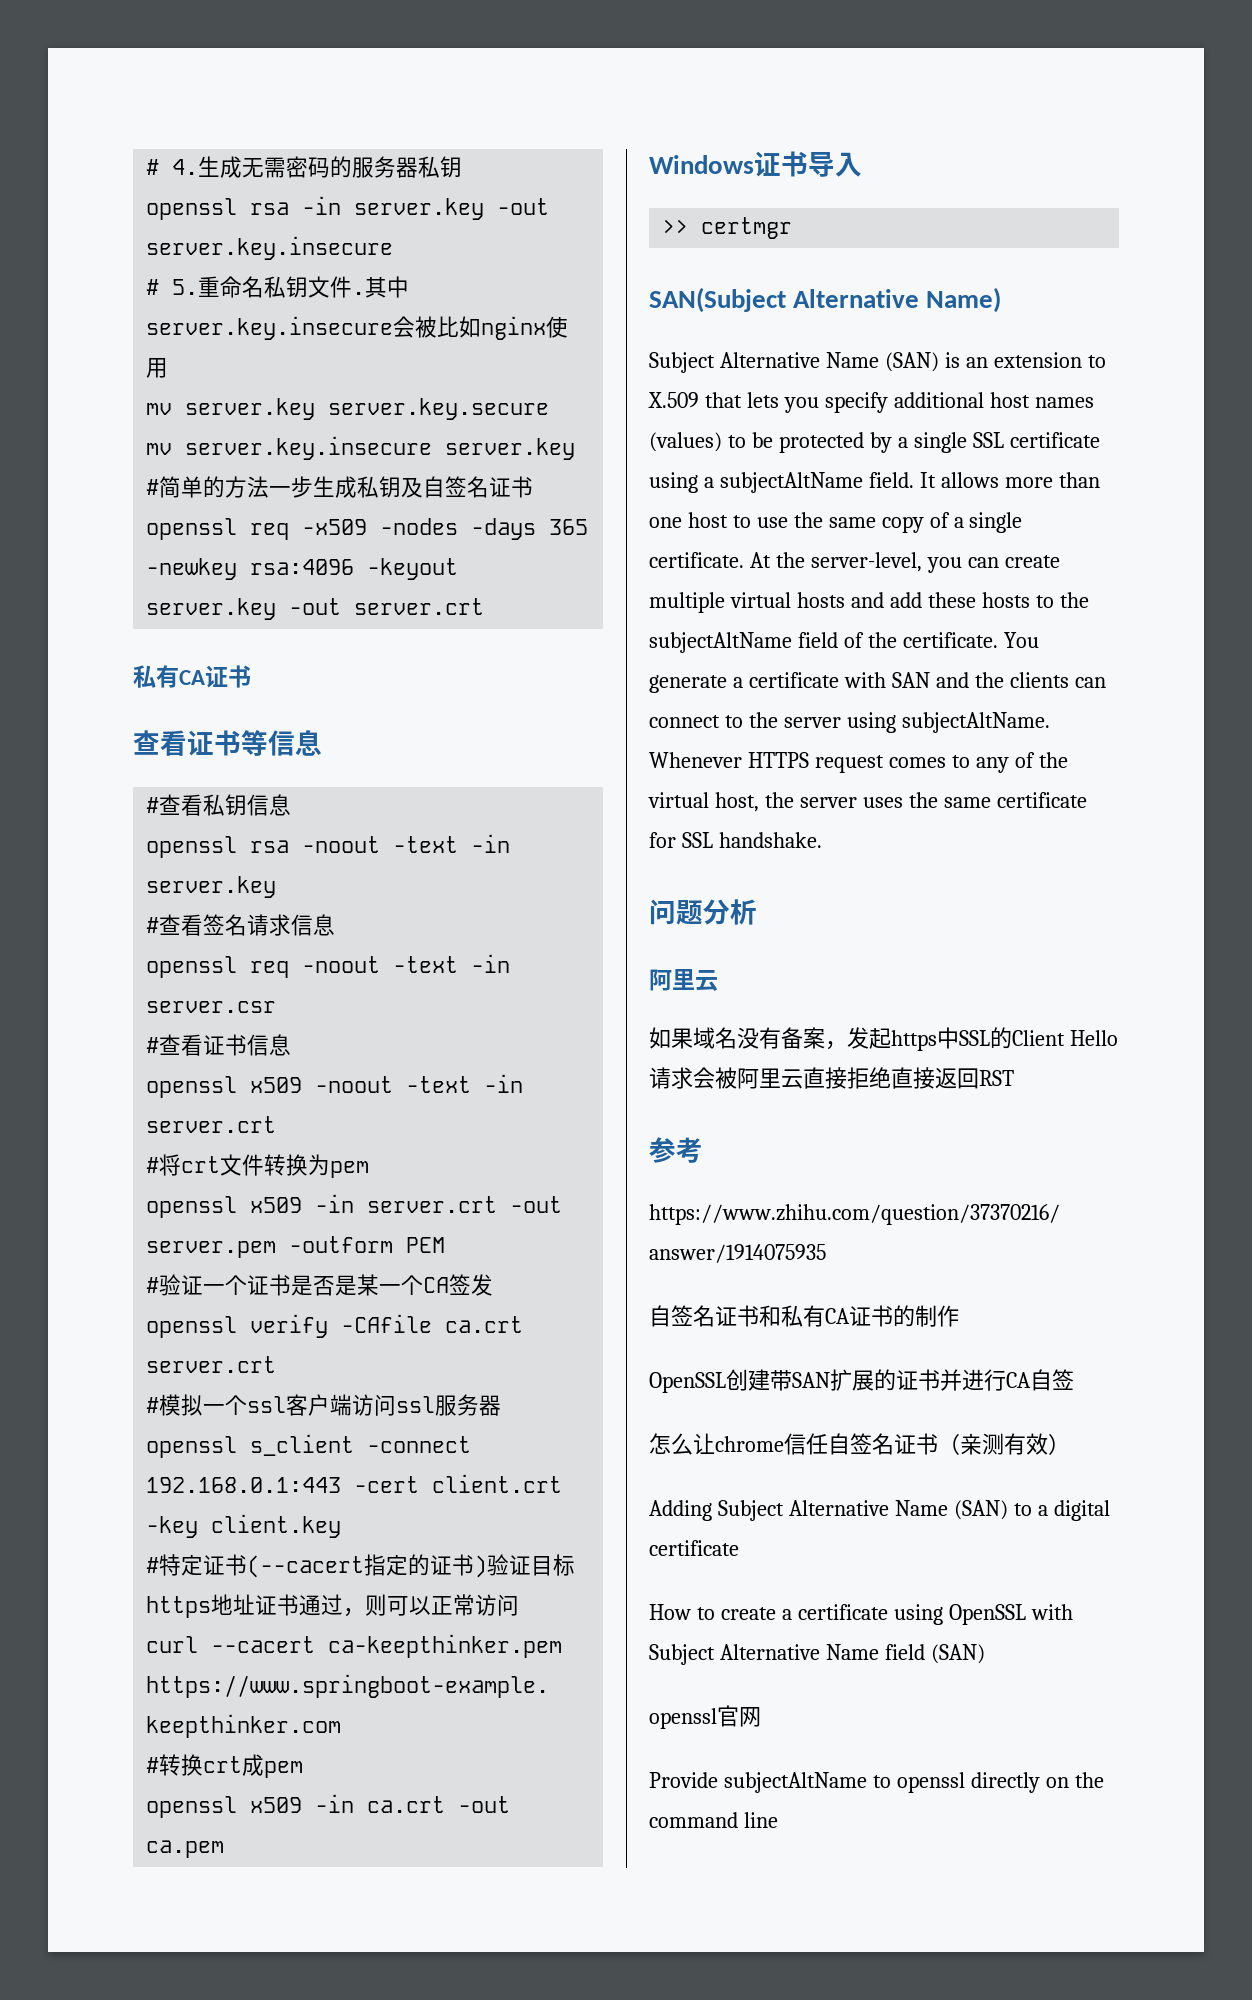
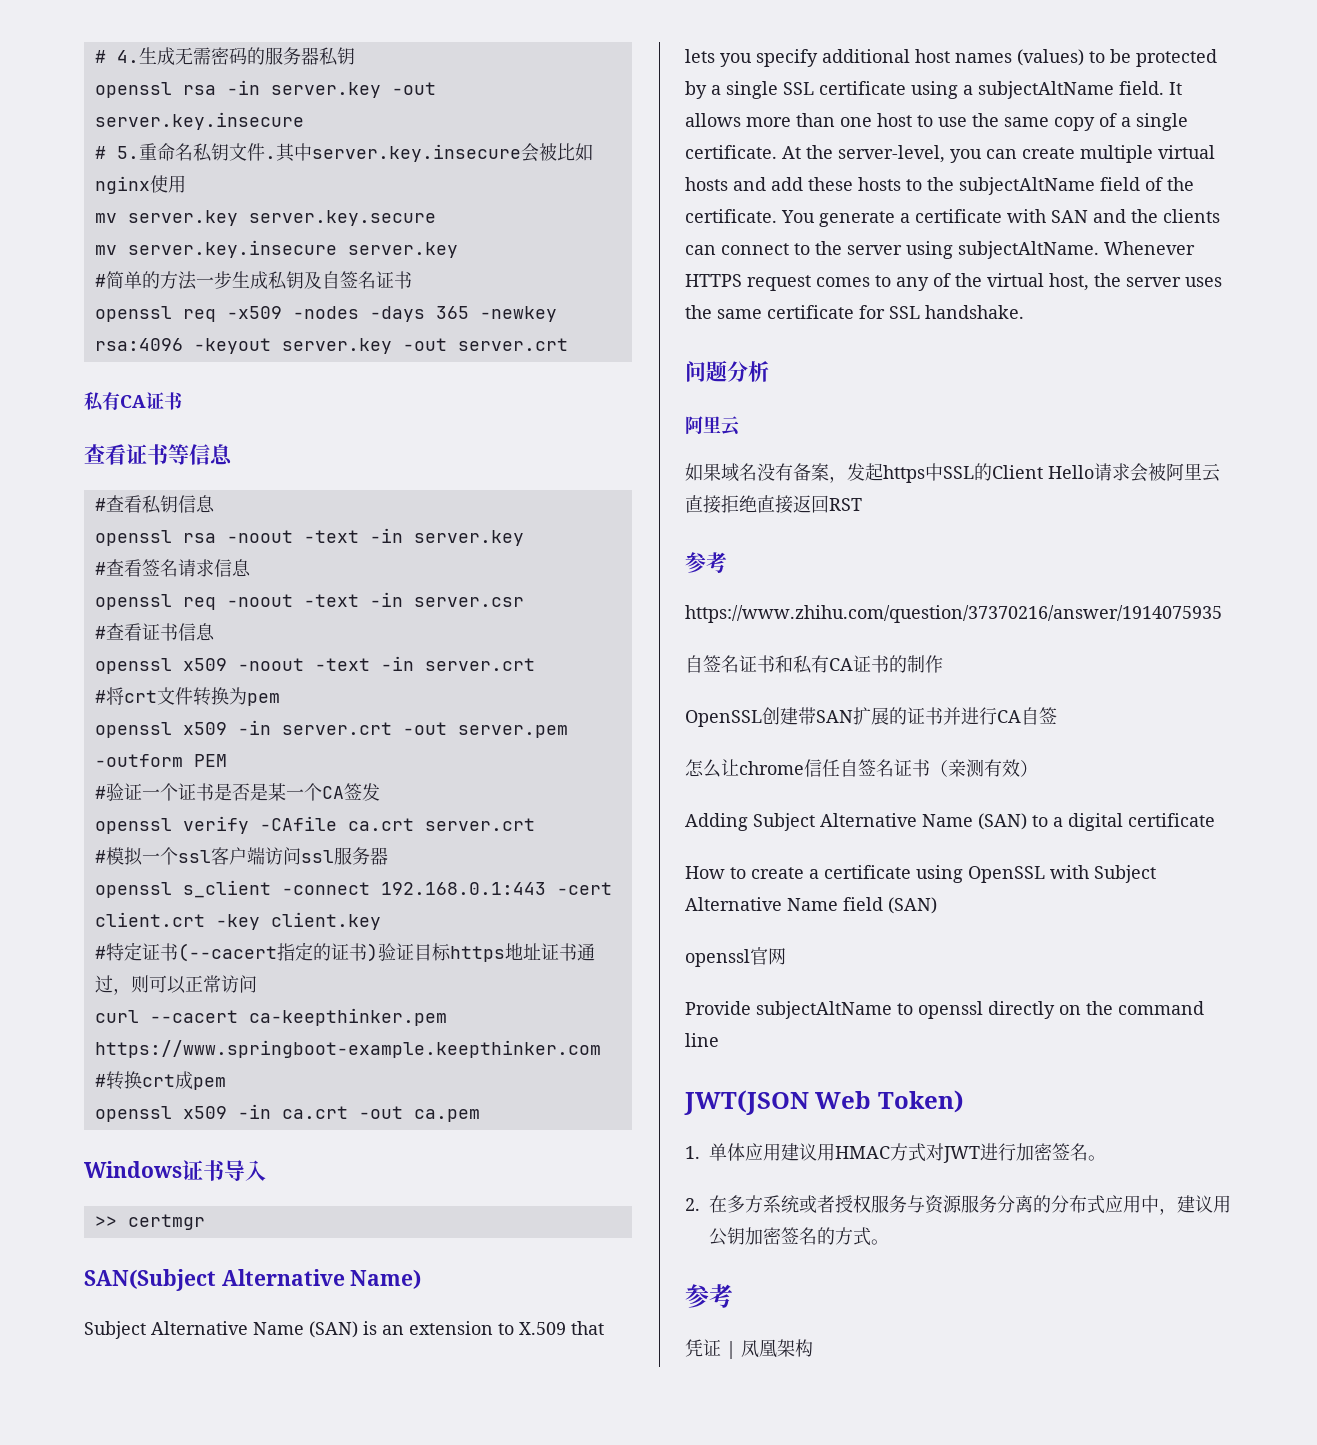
+ JWT(JSON Web Token)
+ 1.单体应用建议用HMAC方式对JWT进行加密签名。
+ 2.在多方系统或者授权服务与资源服务分离的分布式应用中，建议用公钥加密签名的方式。
+ 参考
+ 凭证 | 凤凰架构

